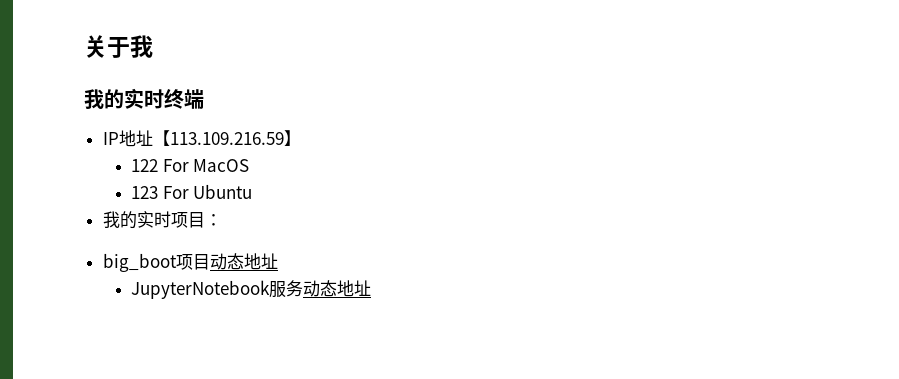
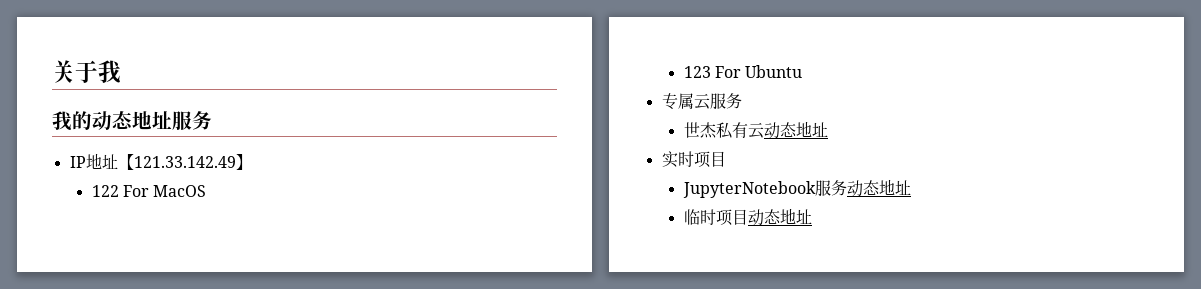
- 我的实时终端
+ 我的动态地址服务
- IP地址【113.109.216.59】
+ IP地址【121.33.142.49】
- 我的实时项目：
- big_boot项目动态地址
+ 专属云服务
+ 世杰私有云动态地址
+ 实时项目
+ 临时项目动态地址

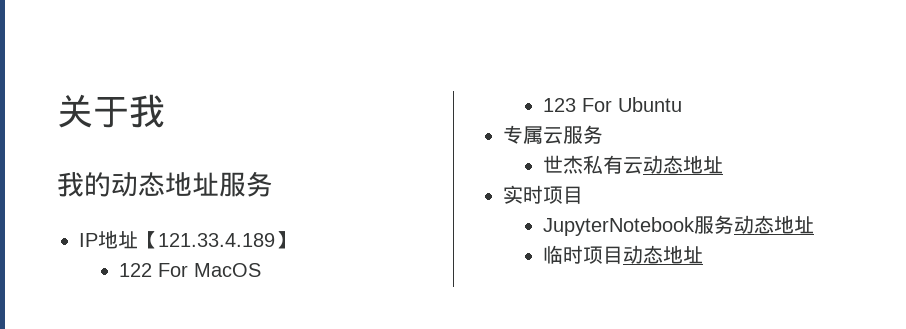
- IP地址【121.33.142.49】
+ IP地址【121.33.4.189】

